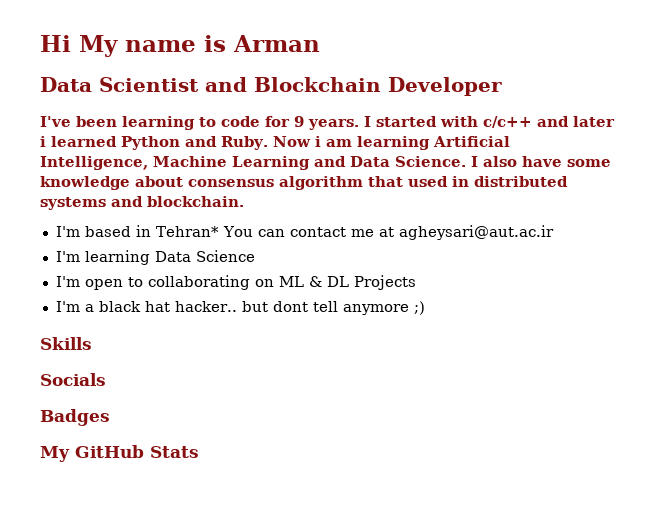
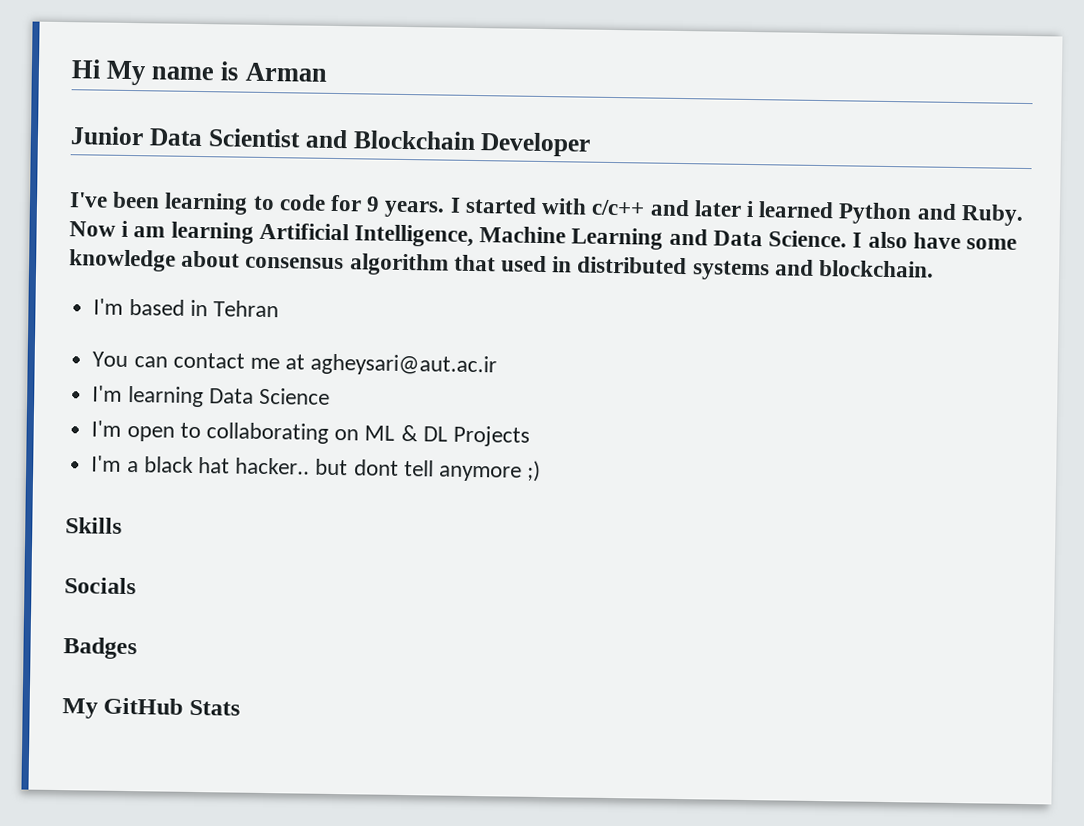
- Data Scientist and Blockchain Developer
+ Junior Data Scientist and Blockchain Developer
- I'm based in Tehran* You can contact me at agheysari@aut.ac.ir
+ I'm based in Tehran
+ You can contact me at agheysari@aut.ac.ir

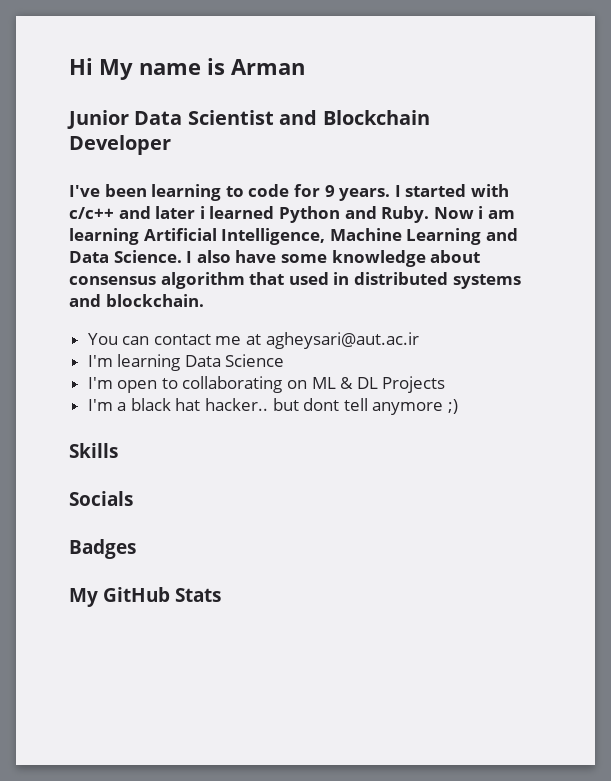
- I'm based in Tehran

